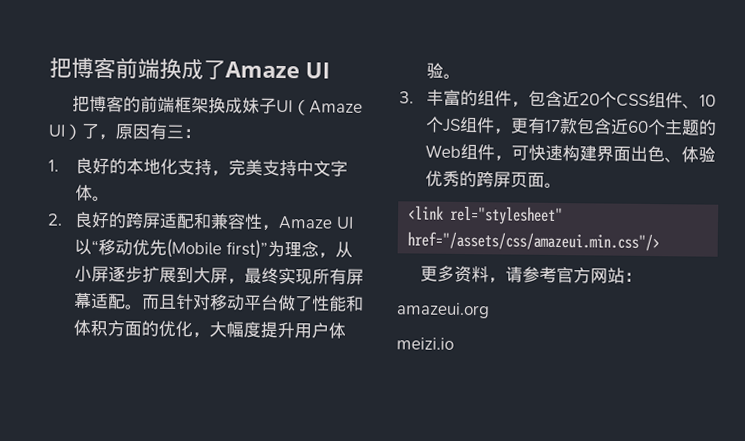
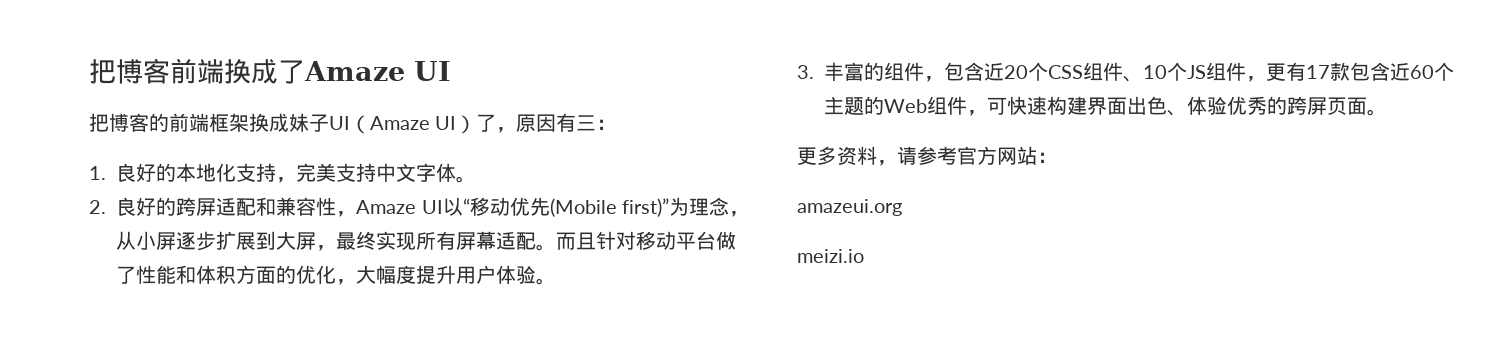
- <link rel="stylesheet" href="/assets/css/amazeui.min.css"/>

